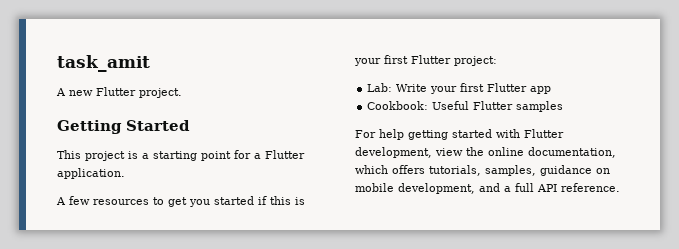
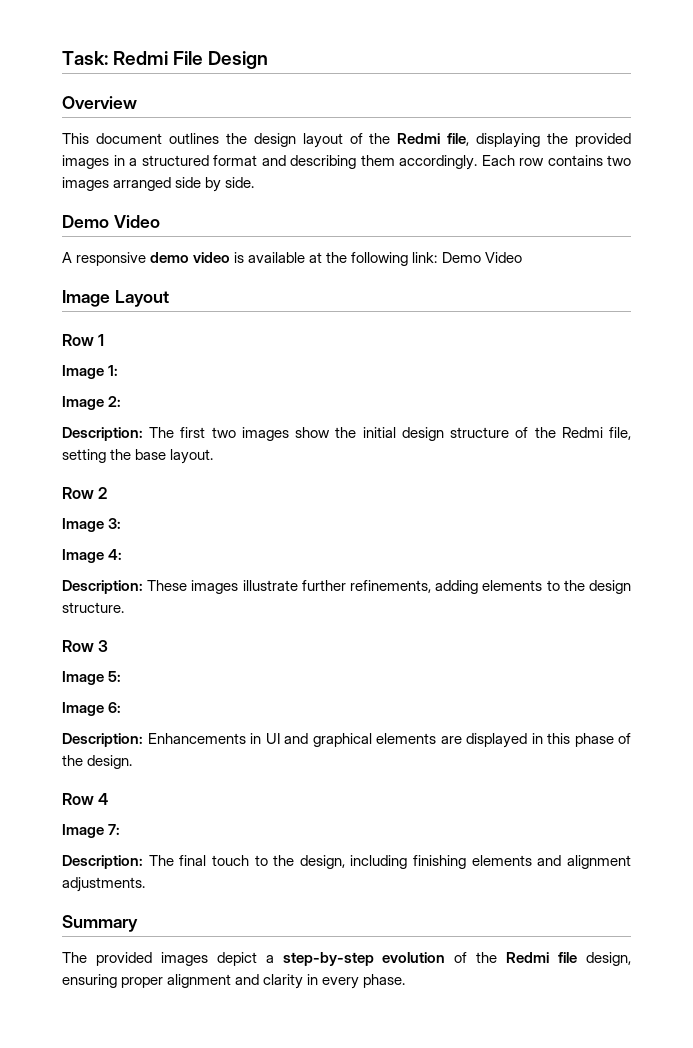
- task_amit
- A new Flutter project.
- Getting Started
- This project is a starting point for a Flutter application.
- A few resources to get you started if this is your first Flutter project:
- Lab: Write your first Flutter app
- Cookbook: Useful Flutter samples
- For help getting started with Flutter development, view the online documentation, which offers tutorials, samples, guidance on mobile development, and a full API reference.
+ Task: Redmi File Design
+ Overview
+ This document outlines the design layout of the Redmi file, displaying the provided images in a structured format and describing them accordingly. Each row contains two images arranged side by side.
+ Demo Video
+ A responsive demo video is available at the following link: Demo Video
+ Image Layout
+ Row 1
+ Image 1:
+ Image 2:
+ Description: The first two images show the initial design structure of the Redmi file, setting the base layout.
+ Row 2
+ Image 3:
+ Image 4:
+ Description: These images illustrate further refinements, adding elements to the design structure.
+ Row 3
+ Image 5:
+ Image 6:
+ Description: Enhancements in UI and graphical elements are displayed in this phase of the design.
+ Row 4
+ Image 7:
+ Description: The final touch to the design, including finishing elements and alignment adjustments.
+ Summary
+ The provided images depict a step-by-step evolution of the Redmi file design, ensuring proper alignment and clarity in every phase.

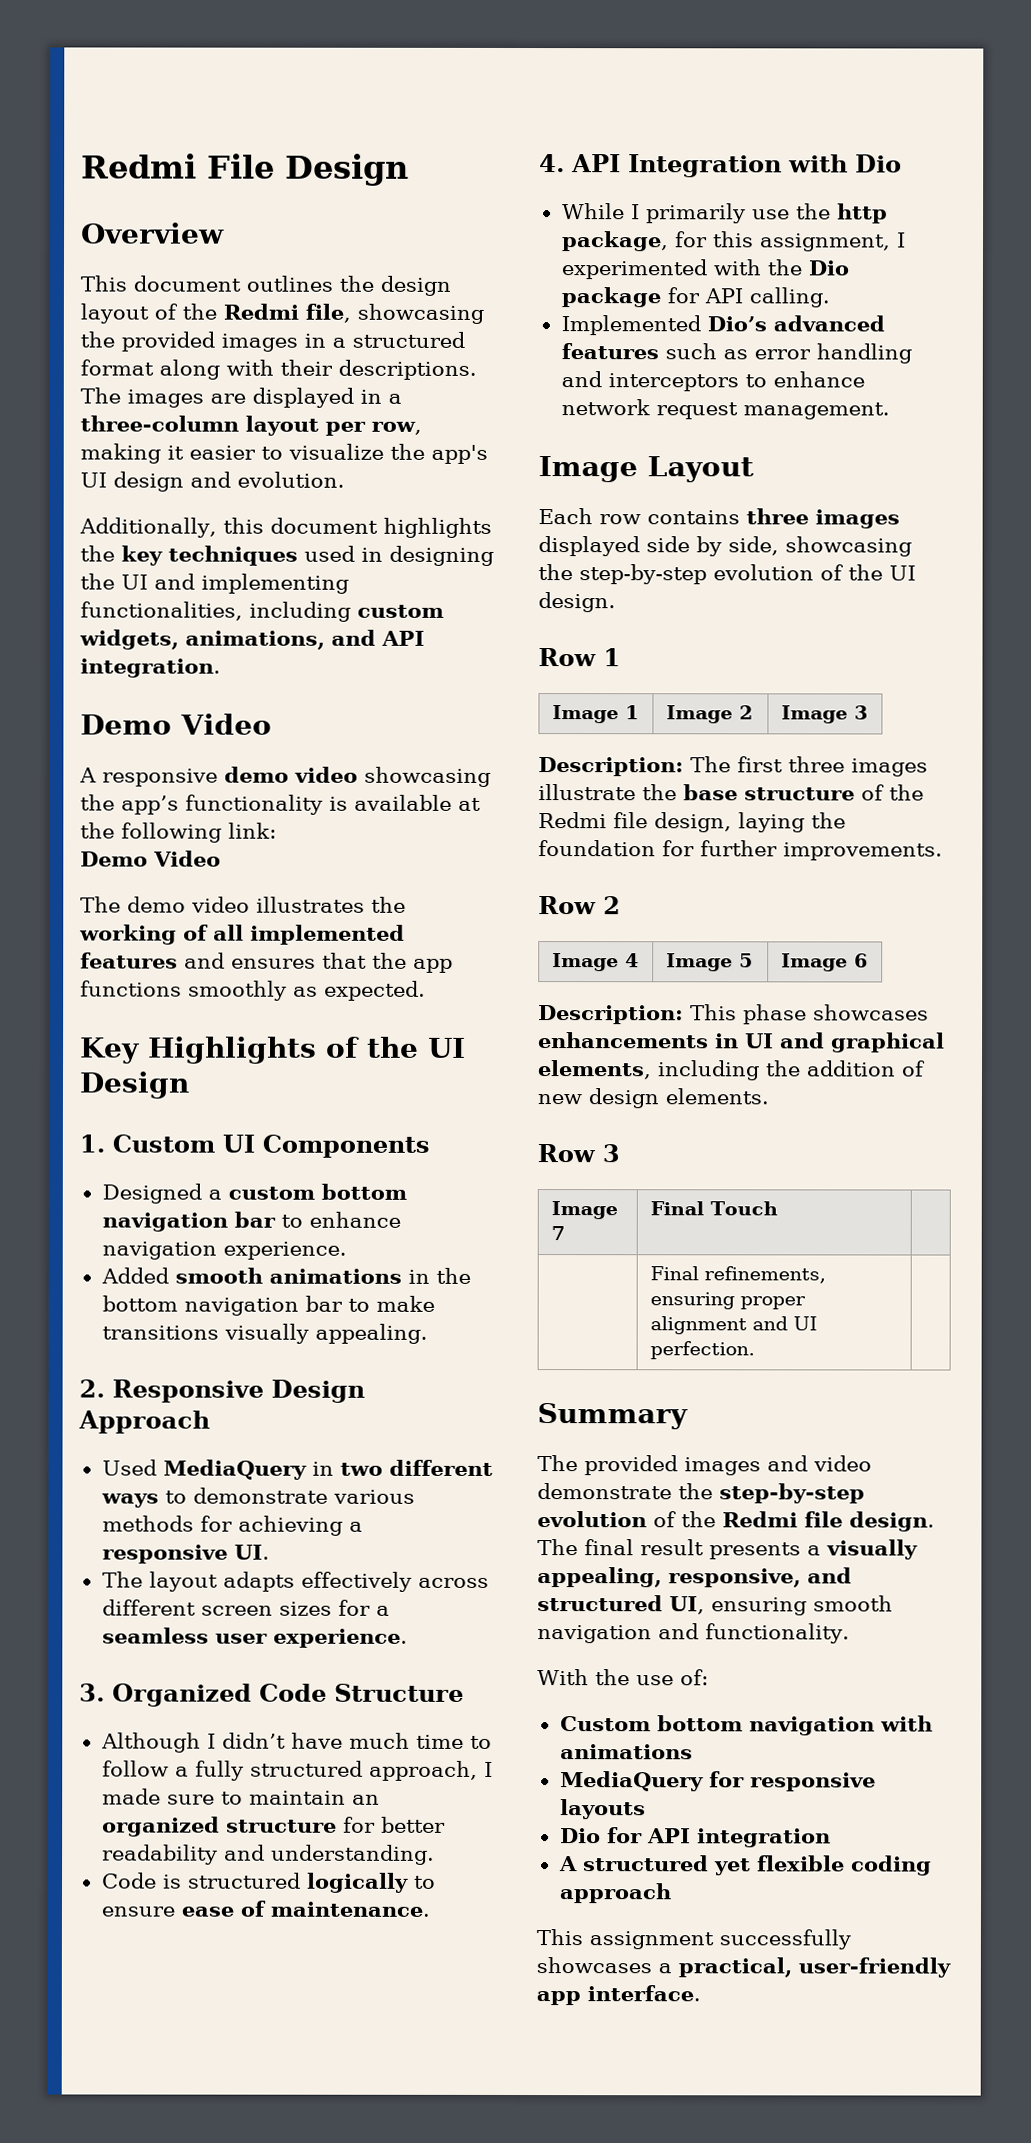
- Task: Redmi File Design
+ Redmi File Design
- This document outlines the design layout of the Redmi file, displaying the provided images in a structured format and describing them accordingly. Each row contains two images arranged side by side.
+ This document outlines the design layout of the Redmi file, showcasing the provided images in a structured format along with their descriptions. The images are displayed in a three-column layout per row, making it easier to visualize the app's UI design and evolution.
+ Additionally, this document highlights the key techniques used in designing the UI and implementing functionalities, including custom widgets, animations, and API integration.
- A responsive demo video is available at the following link: Demo Video
+ A responsive demo video showcasing the app’s functionality is available at the following link:
+ Demo Video
+ The demo video illustrates the working of all implemented features and ensures that the app functions smoothly as expected.
+ Key Highlights of the UI Design
+ 1. Custom UI Components
+ Designed a custom bottom navigation bar to enhance navigation experience.
+ Added smooth animations in the bottom navigation bar to make transitions visually appealing.
+ 2. Responsive Design Approach
+ Used MediaQuery in two different ways to demonstrate various methods for achieving a responsive UI.
+ The layout adapts effectively across different screen sizes for a seamless user experience.
+ 3. Organized Code Structure
+ Although I didn’t have much time to follow a fully structured approach, I made sure to maintain an organized structure for better readability and understanding.
+ Code is structured logically to ensure ease of maintenance.
+ 4. API Integration with Dio
+ While I primarily use the http package, for this assignment, I experimented with the Dio package for API calling.
+ Implemented Dio’s advanced features such as error handling and interceptors to enhance network request management.
  Image Layout
+ Each row contains three images displayed side by side, showcasing the step-by-step evolution of the UI design.
  Row 1
- Image 1:
- Image 2:
- Description: The first two images show the initial design structure of the Redmi file, setting the base layout.
+ Image 1 | Image 2 | Image 3
+ Description: The first three images illustrate the base structure of the Redmi file design, laying the foundation for further improvements.
  Row 2
- Image 3:
- Image 4:
- Description: These images illustrate further refinements, adding elements to the design structure.
+ Image 4 | Image 5 | Image 6
+ Description: This phase showcases enhancements in UI and graphical elements, including the addition of new design elements.
  Row 3
- Image 5:
- Image 6:
- Description: Enhancements in UI and graphical elements are displayed in this phase of the design.
- Row 4
- Image 7:
- Description: The final touch to the design, including finishing elements and alignment adjustments.
+ Image 7 | Final Touch |
+ | Final refinements, ensuring proper alignment and UI perfection. |
- The provided images depict a step-by-step evolution of the Redmi file design, ensuring proper alignment and clarity in every phase.
+ The provided images and video demonstrate the step-by-step evolution of the Redmi file design. The final result presents a visually appealing, responsive, and structured UI, ensuring smooth navigation and functionality.
+ With the use of:
+ Custom bottom navigation with animations
+ MediaQuery for responsive layouts
+ Dio for API integration
+ A structured yet flexible coding approach
+ This assignment successfully showcases a practical, user-friendly app interface.

